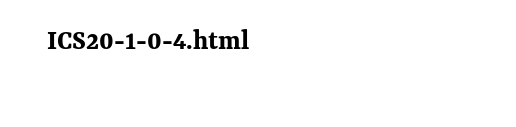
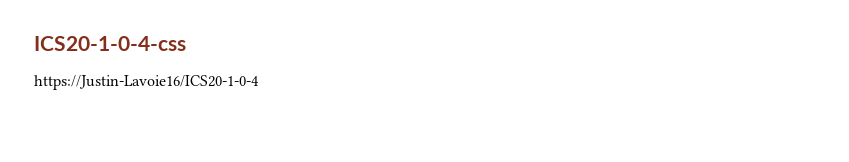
- ICS20-1-0-4.html
+ ICS20-1-0-4-css
+ https://Justin-Lavoie16/ICS20-1-0-4

